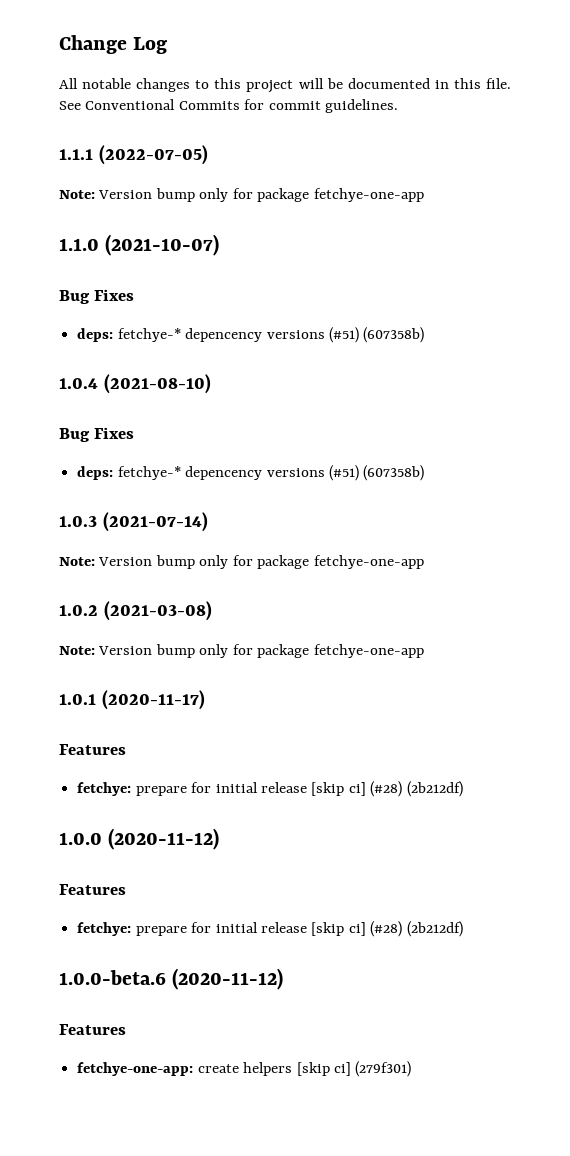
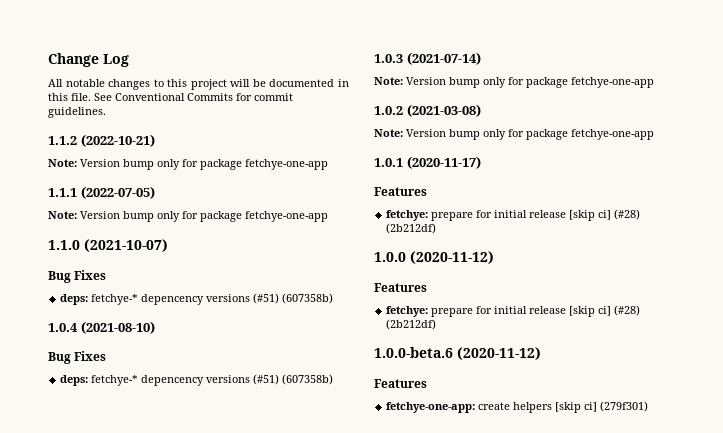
+ 1.1.2 (2022-10-21)
+ Note: Version bump only for package fetchye-one-app

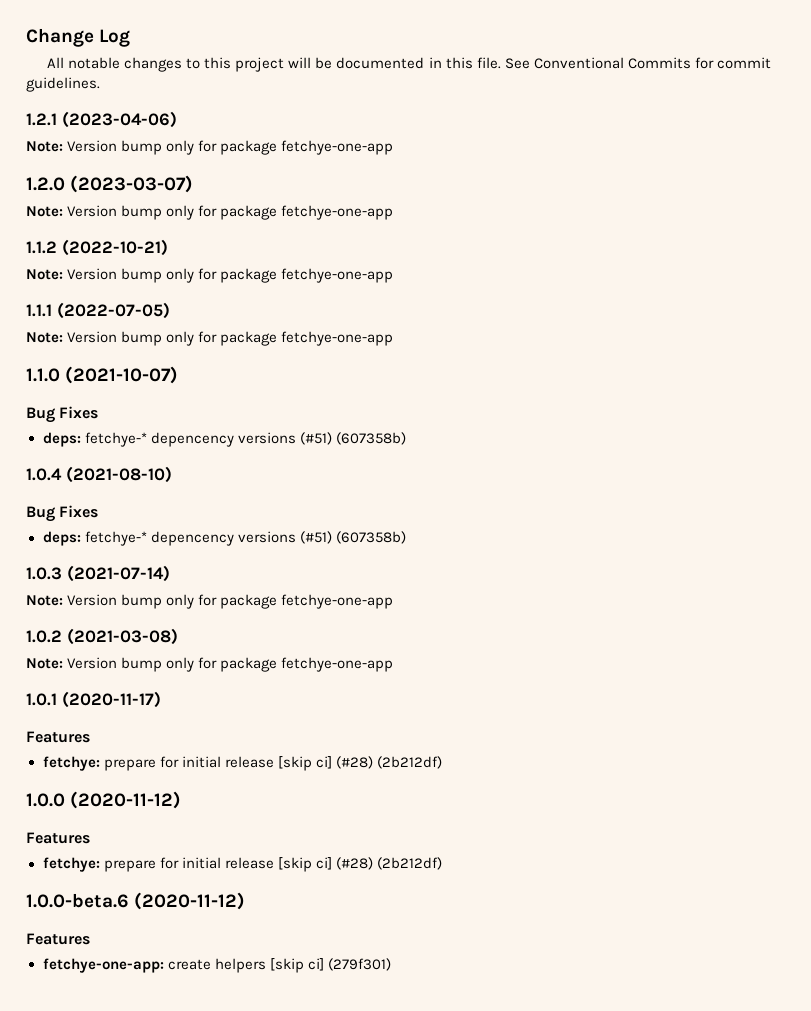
+ 1.2.1 (2023-04-06)
+ Note: Version bump only for package fetchye-one-app
+ 1.2.0 (2023-03-07)
+ Note: Version bump only for package fetchye-one-app

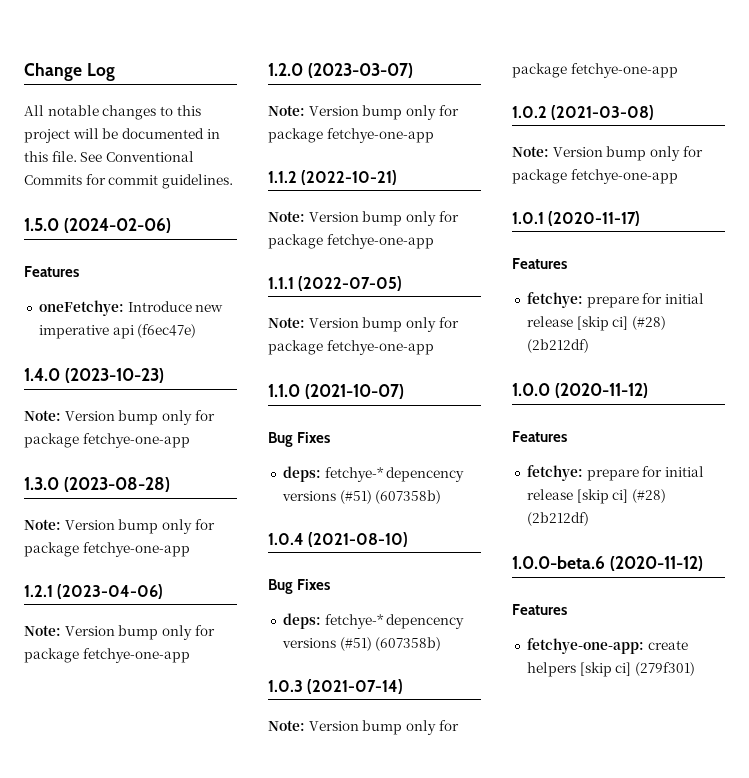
+ 1.5.0 (2024-02-06)
+ Features
+ oneFetchye: Introduce new imperative api (f6ec47e)
+ 1.4.0 (2023-10-23)
+ Note: Version bump only for package fetchye-one-app
+ 1.3.0 (2023-08-28)
+ Note: Version bump only for package fetchye-one-app

